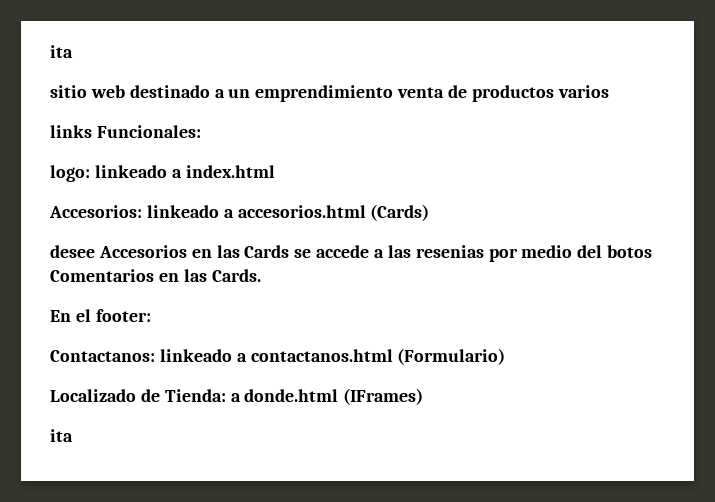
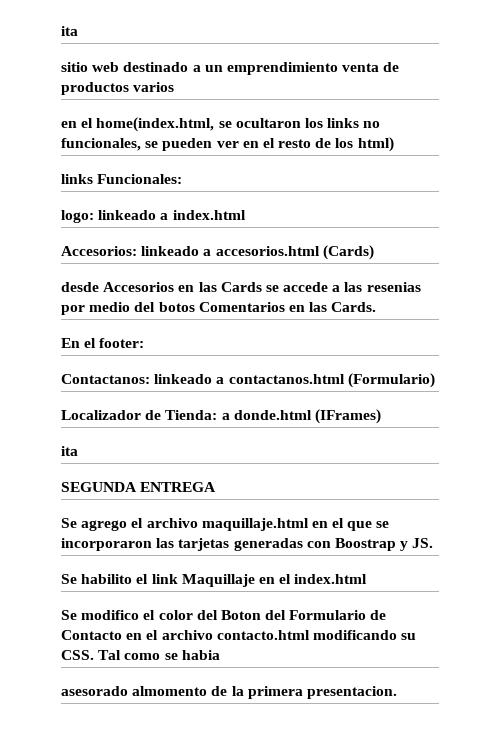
+ en el home(index.html, se ocultaron los links no funcionales, se pueden ver en el resto de los html)
- desee Accesorios en las Cards se accede a las resenias por medio del botos Comentarios en las Cards.
+ desde Accesorios en las Cards se accede a las resenias por medio del botos Comentarios en las Cards.
- Localizado de Tienda: a donde.html (IFrames)
+ Localizador de Tienda: a donde.html (IFrames)
+ SEGUNDA ENTREGA
+ Se agrego el archivo maquillaje.html en el que se incorporaron las tarjetas generadas con Boostrap y JS.
+ Se habilito el link Maquillaje en el index.html
+ Se modifico el color del Boton del Formulario de Contacto en el archivo contacto.html modificando su CSS. Tal como se habia
+ asesorado almomento de la primera presentacion.

